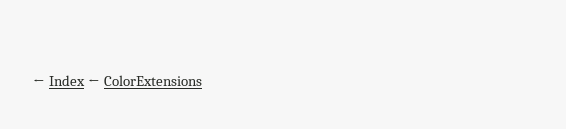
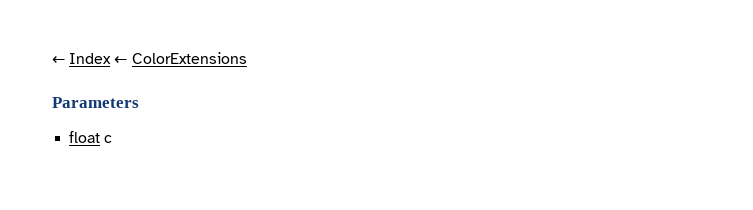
+ Parameters
+ float c

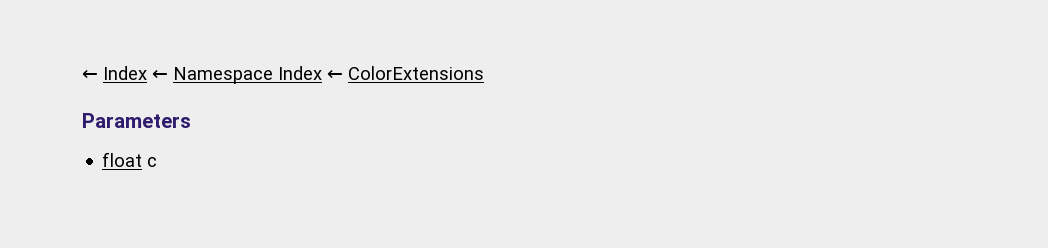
- ← Index ← ColorExtensions
+ ← Index ← Namespace Index ← ColorExtensions

